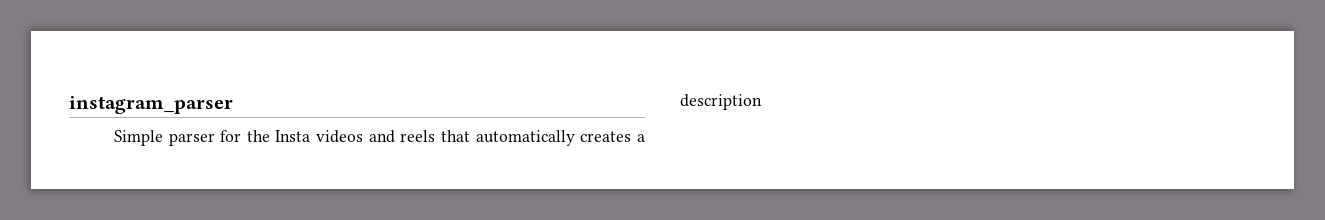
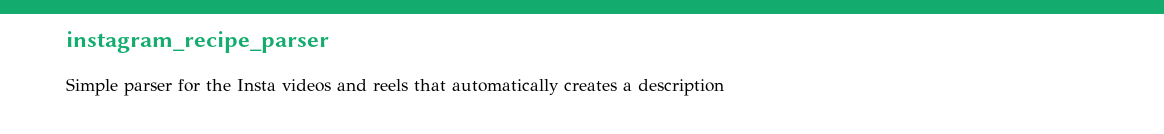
- instagram_parser
+ instagram_recipe_parser

